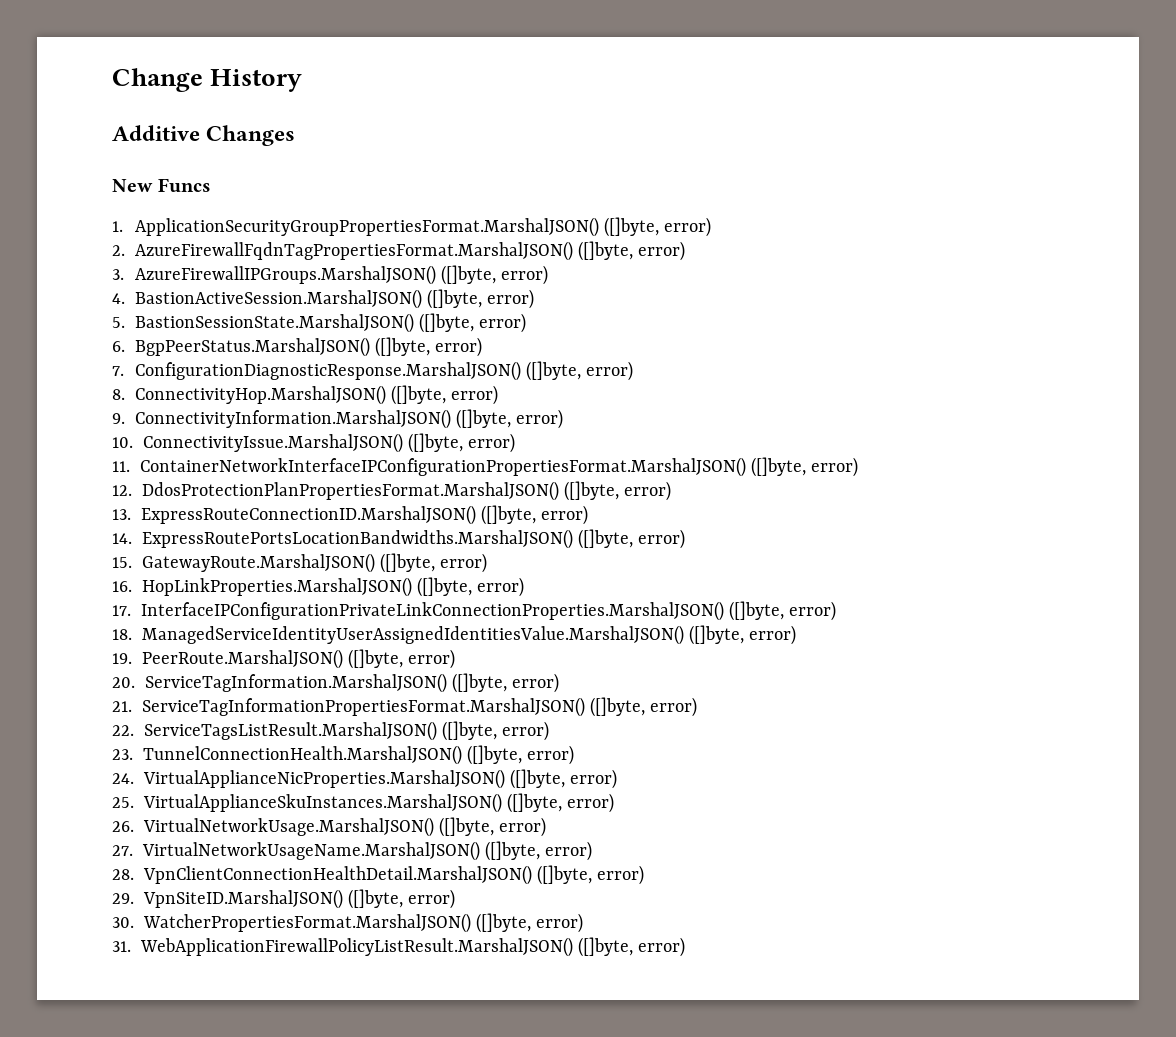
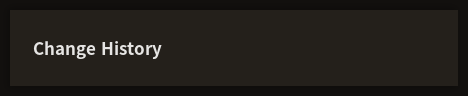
- Additive Changes
- New Funcs
- 1. ApplicationSecurityGroupPropertiesFormat.MarshalJSON() ([]byte, error)
- 2. AzureFirewallFqdnTagPropertiesFormat.MarshalJSON() ([]byte, error)
- 3. AzureFirewallIPGroups.MarshalJSON() ([]byte, error)
- 4. BastionActiveSession.MarshalJSON() ([]byte, error)
- 5. BastionSessionState.MarshalJSON() ([]byte, error)
- 6. BgpPeerStatus.MarshalJSON() ([]byte, error)
- 7. ConfigurationDiagnosticResponse.MarshalJSON() ([]byte, error)
- 8. ConnectivityHop.MarshalJSON() ([]byte, error)
- 9. ConnectivityInformation.MarshalJSON() ([]byte, error)
- 10. ConnectivityIssue.MarshalJSON() ([]byte, error)
- 11. ContainerNetworkInterfaceIPConfigurationPropertiesFormat.MarshalJSON() ([]byte, error)
- 12. DdosProtectionPlanPropertiesFormat.MarshalJSON() ([]byte, error)
- 13. ExpressRouteConnectionID.MarshalJSON() ([]byte, error)
- 14. ExpressRoutePortsLocationBandwidths.MarshalJSON() ([]byte, error)
- 15. GatewayRoute.MarshalJSON() ([]byte, error)
- 16. HopLinkProperties.MarshalJSON() ([]byte, error)
- 17. InterfaceIPConfigurationPrivateLinkConnectionProperties.MarshalJSON() ([]byte, error)
- 18. ManagedServiceIdentityUserAssignedIdentitiesValue.MarshalJSON() ([]byte, error)
- 19. PeerRoute.MarshalJSON() ([]byte, error)
- 20. ServiceTagInformation.MarshalJSON() ([]byte, error)
- 21. ServiceTagInformationPropertiesFormat.MarshalJSON() ([]byte, error)
- 22. ServiceTagsListResult.MarshalJSON() ([]byte, error)
- 23. TunnelConnectionHealth.MarshalJSON() ([]byte, error)
- 24. VirtualApplianceNicProperties.MarshalJSON() ([]byte, error)
- 25. VirtualApplianceSkuInstances.MarshalJSON() ([]byte, error)
- 26. VirtualNetworkUsage.MarshalJSON() ([]byte, error)
- 27. VirtualNetworkUsageName.MarshalJSON() ([]byte, error)
- 28. VpnClientConnectionHealthDetail.MarshalJSON() ([]byte, error)
- 29. VpnSiteID.MarshalJSON() ([]byte, error)
- 30. WatcherPropertiesFormat.MarshalJSON() ([]byte, error)
- 31. WebApplicationFirewallPolicyListResult.MarshalJSON() ([]byte, error)

